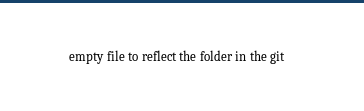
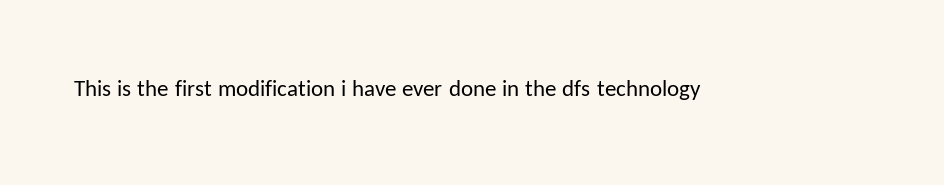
- empty file to reflect the folder in the git
+ This is the first modification i have ever done in the dfs technology

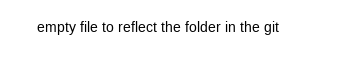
- This is the first modification i have ever done in the dfs technology
+ empty file to reflect the folder in the git

